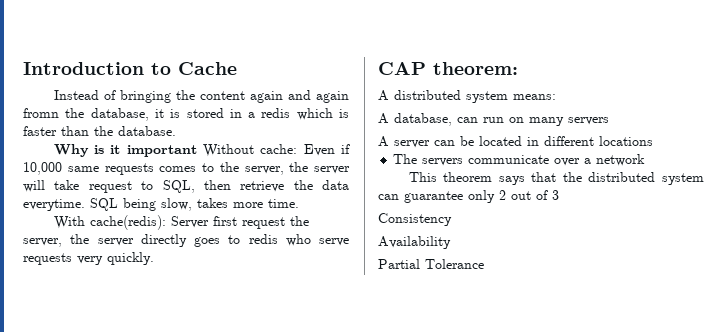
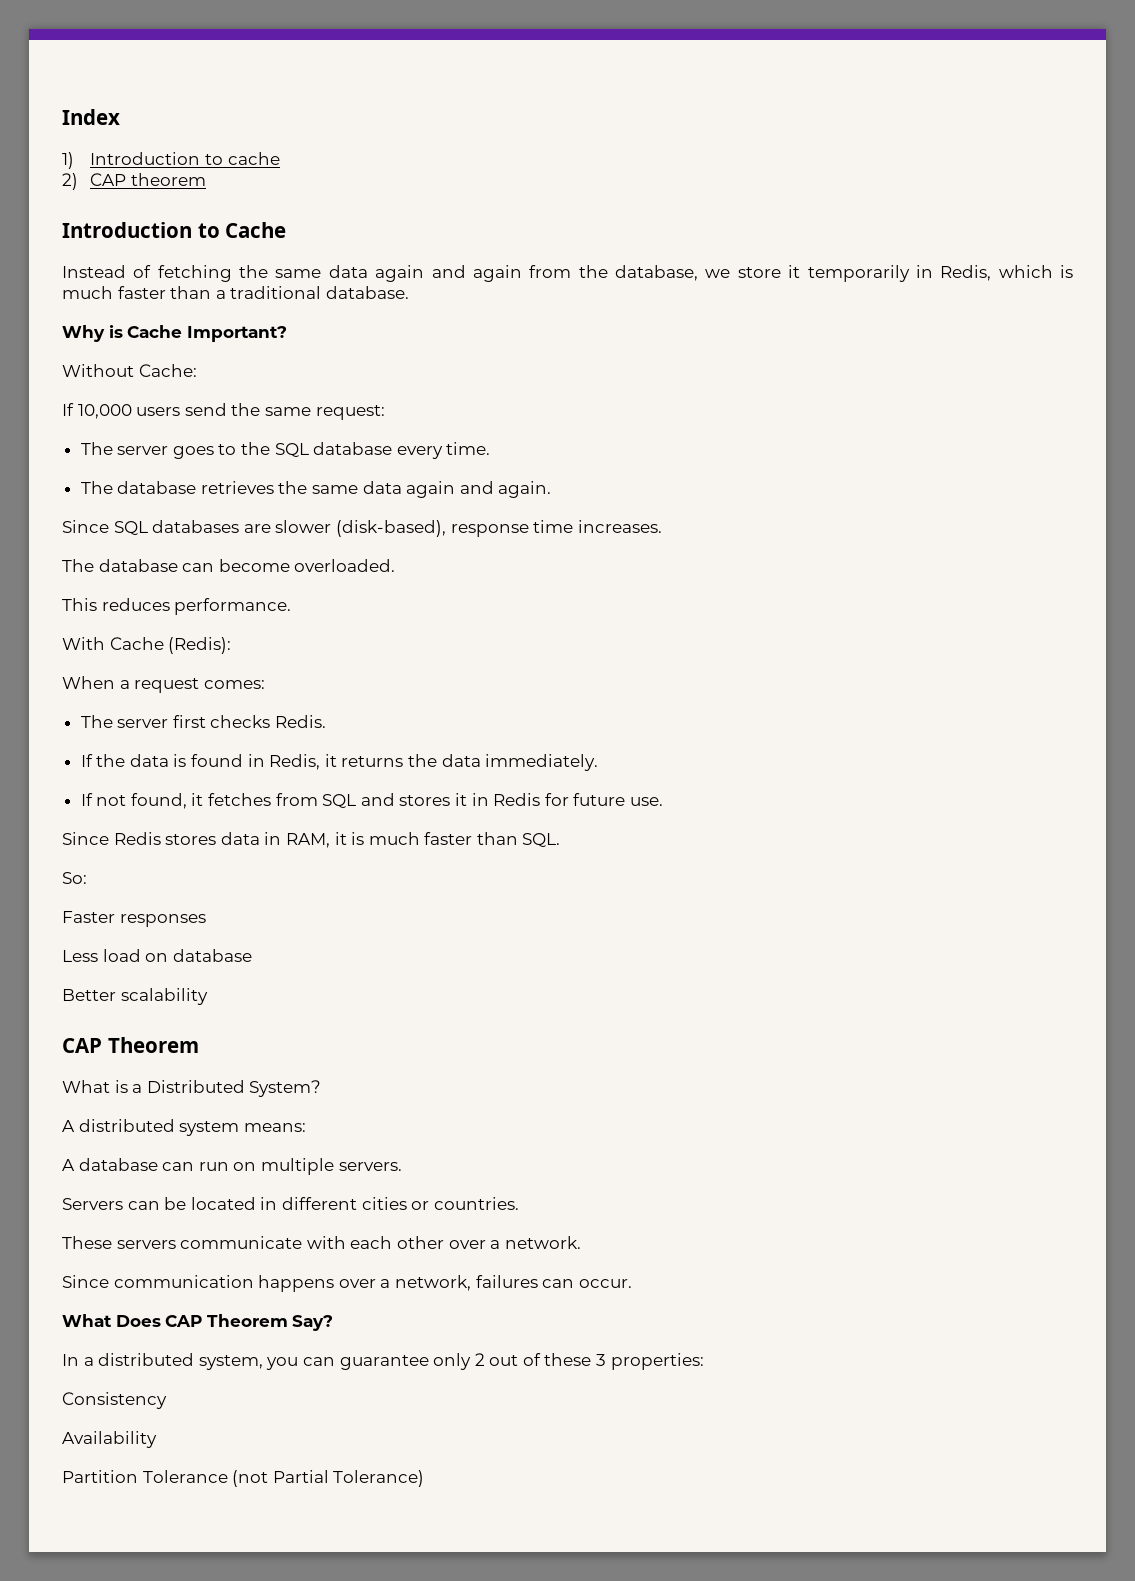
+ Index
+ 1) Introduction to cache
+ 2) CAP theorem
- Instead of bringing the content again and again fromn the database, it is stored in a redis which is faster than the database.
+ Instead of fetching the same data again and again from the database, we store it temporarily in Redis, which is much faster than a traditional database.
- Why is it important Without cache: Even if 10,000 same requests comes to the server, the server will take request to SQL, then retrieve the data everytime. SQL being slow, takes more time.
- With cache(redis): Server first request the server, the server directly goes to redis who serve requests very quickly.
- CAP theorem:
+ Why is Cache Important?
+ Without Cache:
+ If 10,000 users send the same request:
+ The server goes to the SQL database every time.
+ The database retrieves the same data again and again.
+ Since SQL databases are slower (disk-based), response time increases.
+ The database can become overloaded.
+ This reduces performance.
+ With Cache (Redis):
+ When a request comes:
+ The server first checks Redis.
+ If the data is found in Redis, it returns the data immediately.
+ If not found, it fetches from SQL and stores it in Redis for future use.
+ Since Redis stores data in RAM, it is much faster than SQL.
+ So:
+ Faster responses
+ Less load on database
+ Better scalability
+ CAP Theorem
+ What is a Distributed System?
- A database, can run on many servers
- A server can be located in different locations
- The servers communicate over a network
- This theorem says that the distributed system can guarantee only 2 out of 3
+ A database can run on multiple servers.
+ Servers can be located in different cities or countries.
+ These servers communicate with each other over a network.
+ Since communication happens over a network, failures can occur.
+ What Does CAP Theorem Say?
+ In a distributed system, you can guarantee only 2 out of these 3 properties:
- Partial Tolerance
+ Partition Tolerance (not Partial Tolerance)

